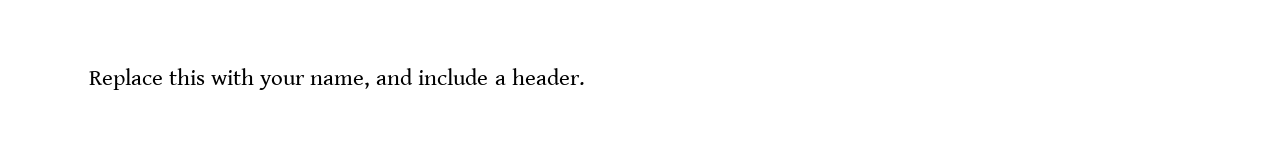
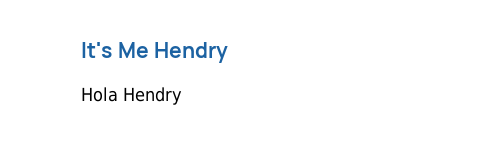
- Replace this with your name, and include a header.
+ It's Me Hendry
+ Hola Hendry

